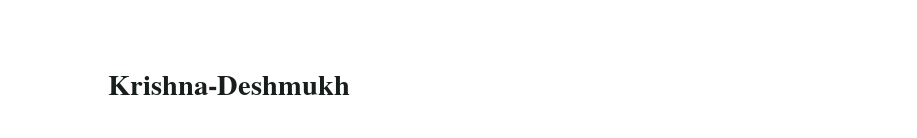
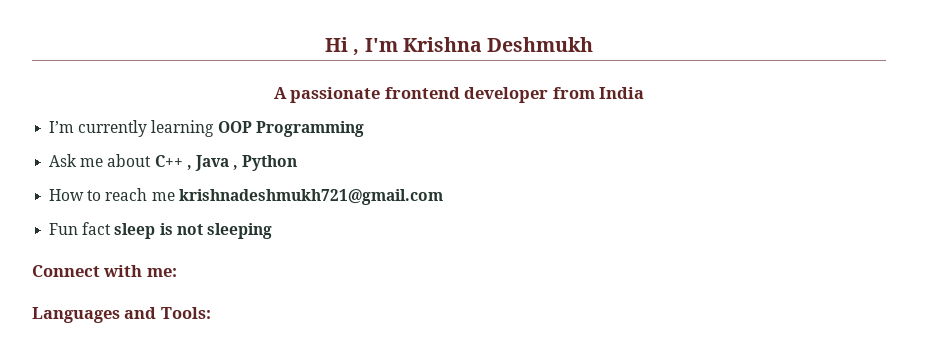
- Krishna-Deshmukh
+ Hi , I'm Krishna Deshmukh
+ A passionate frontend developer from India
+ I’m currently learning OOP Programming
+ Ask me about C++ , Java , Python
+ How to reach me krishnadeshmukh721@gmail.com
+ Fun fact sleep is not sleeping
+ Connect with me:
+ Languages and Tools:

